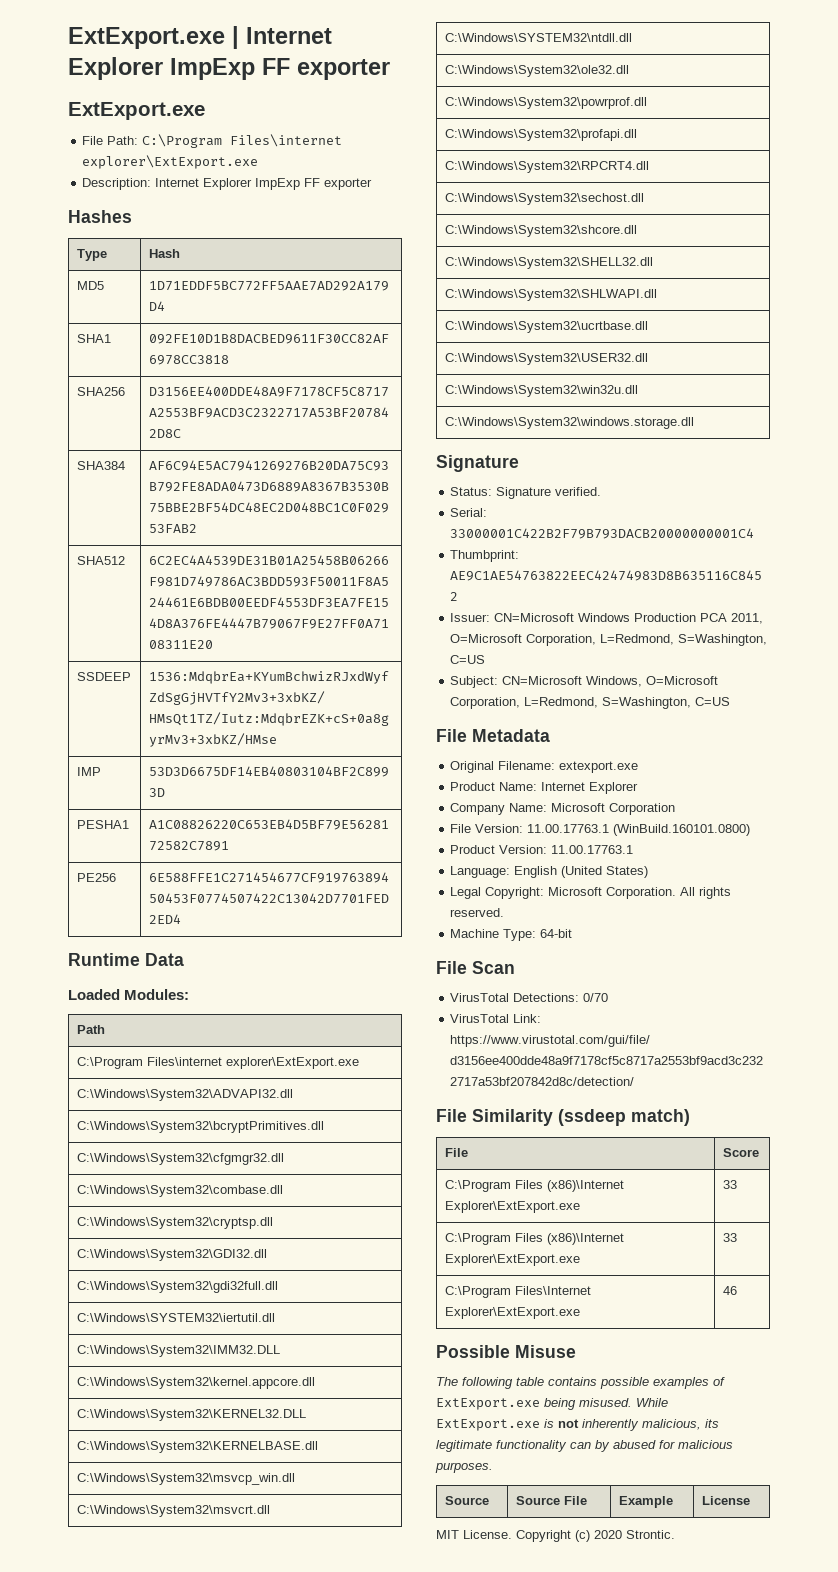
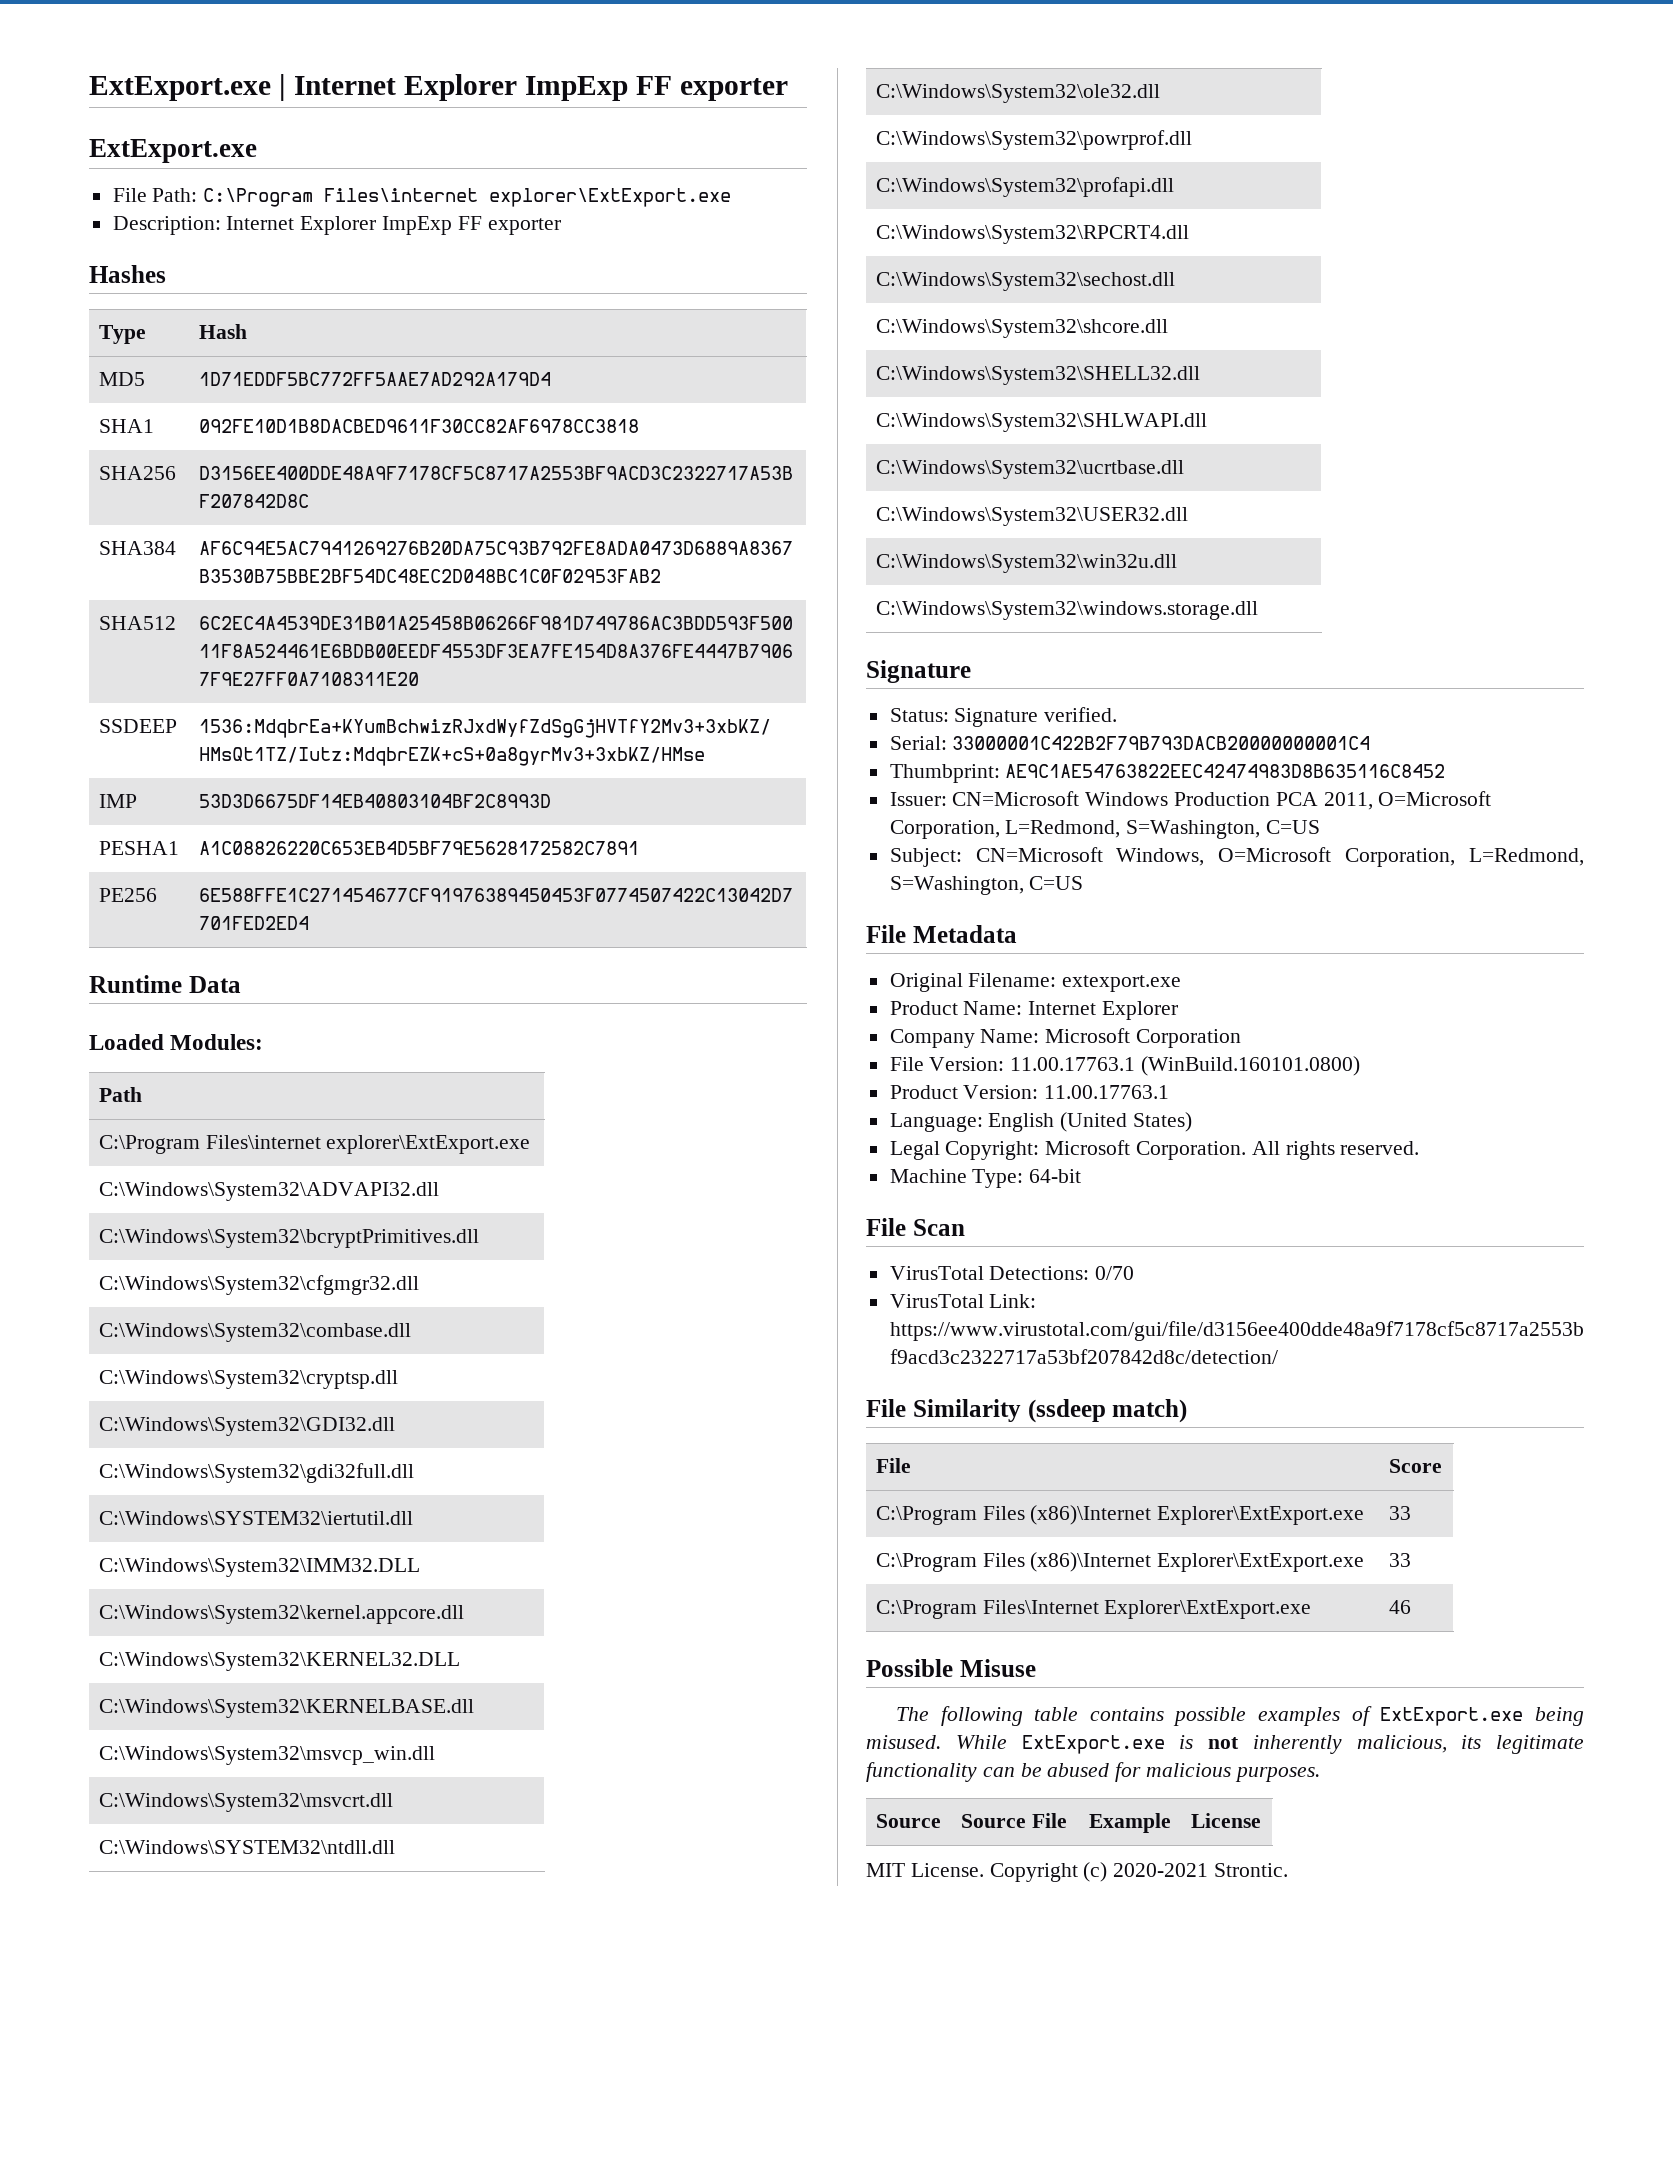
- While ExtExport.exe is not inherently malicious, its legitimate functionality can by abused for malicious purposes.
+ While ExtExport.exe is not inherently malicious, its legitimate functionality can be abused for malicious purposes.
- Copyright (c) 2020 Strontic.
+ Copyright (c) 2020-2021 Strontic.

